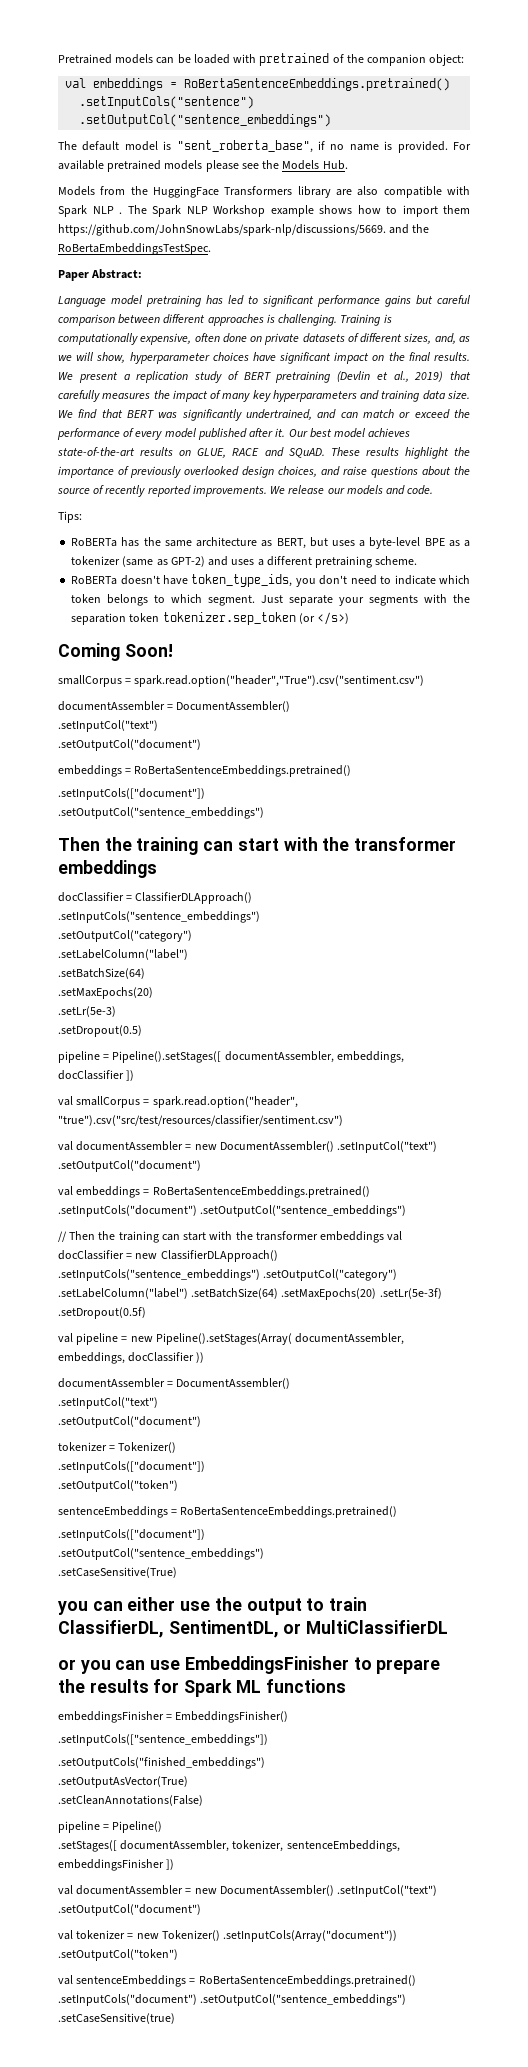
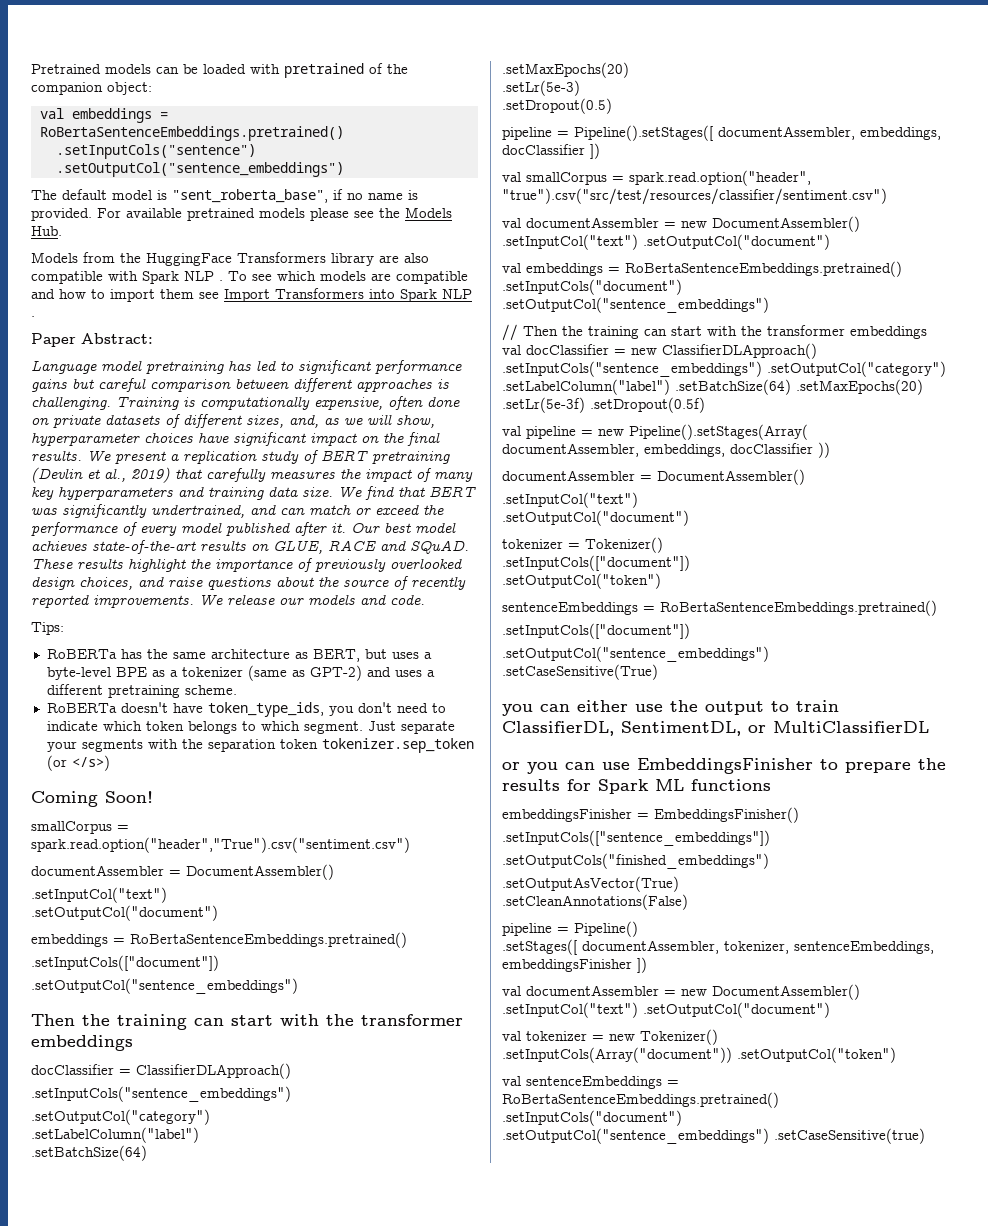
- The Spark NLP Workshop example shows how to import them https://github.com/JohnSnowLabs/spark-nlp/discussions/5669. and the RoBertaEmbeddingsTestSpec.
+ To see which models are compatible and how to import them see Import Transformers into Spark NLP .

